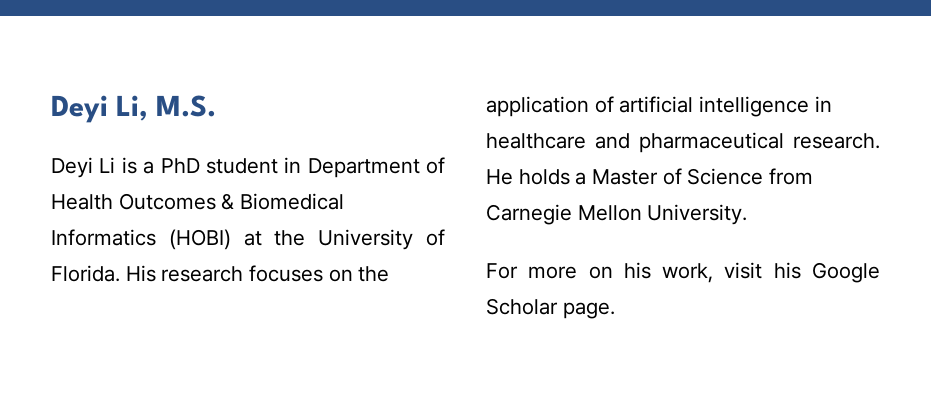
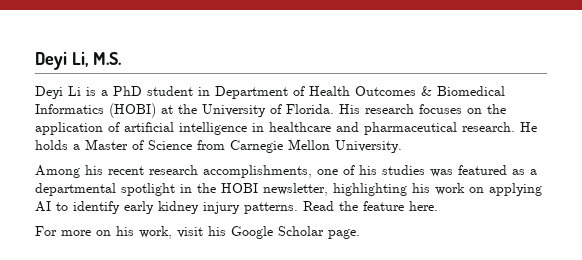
+ Among his recent research accomplishments, one of his studies was featured as a departmental spotlight in the HOBI newsletter, highlighting his work on applying AI to identify early kidney injury patterns. Read the feature here.

